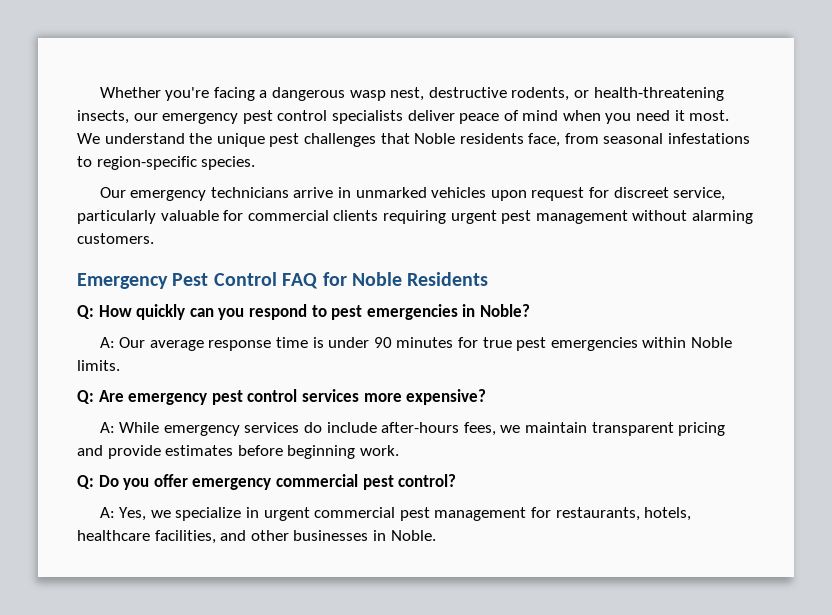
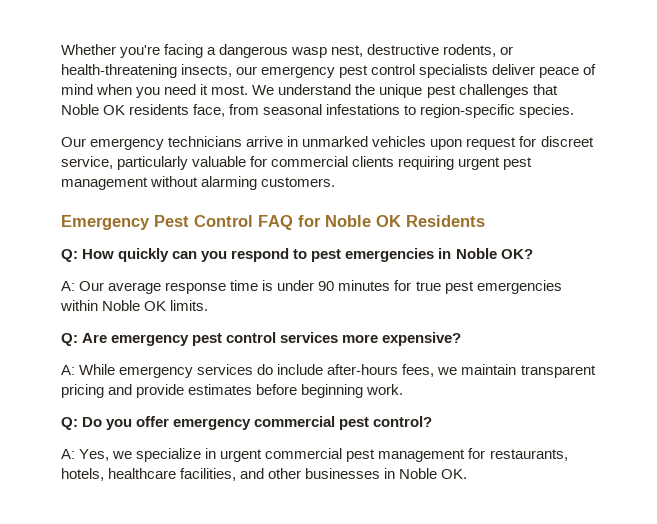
- We understand the unique pest challenges that Noble residents face, from seasonal infestations to region-specific species.
+ We understand the unique pest challenges that Noble OK residents face, from seasonal infestations to region-specific species.
- Emergency Pest Control FAQ for Noble Residents
+ Emergency Pest Control FAQ for Noble OK Residents
- Q: How quickly can you respond to pest emergencies in Noble?
+ Q: How quickly can you respond to pest emergencies in Noble OK?
- A: Our average response time is under 90 minutes for true pest emergencies within Noble limits.
+ A: Our average response time is under 90 minutes for true pest emergencies within Noble OK limits.
- A: Yes, we specialize in urgent commercial pest management for restaurants, hotels, healthcare facilities, and other businesses in Noble.
+ A: Yes, we specialize in urgent commercial pest management for restaurants, hotels, healthcare facilities, and other businesses in Noble OK.

